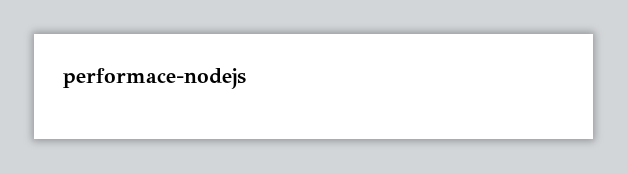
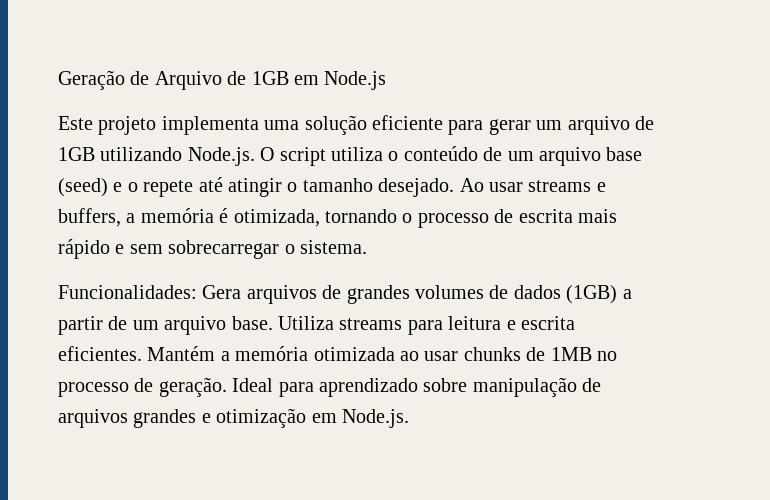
- performace-nodejs
+ Geração de Arquivo de 1GB em Node.js
+ Este projeto implementa uma solução eficiente para gerar um arquivo de 1GB utilizando Node.js. O script utiliza o conteúdo de um arquivo base (seed) e o repete até atingir o tamanho desejado. Ao usar streams e buffers, a memória é otimizada, tornando o processo de escrita mais rápido e sem sobrecarregar o sistema.
+ Funcionalidades: Gera arquivos de grandes volumes de dados (1GB) a partir de um arquivo base. Utiliza streams para leitura e escrita eficientes. Mantém a memória otimizada ao usar chunks de 1MB no processo de geração. Ideal para aprendizado sobre manipulação de arquivos grandes e otimização em Node.js.

